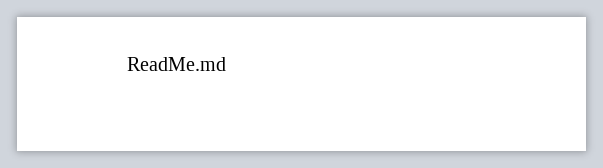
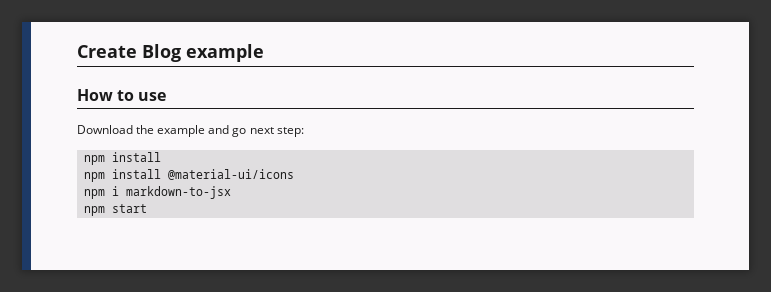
- ReadMe.md
+ Create Blog example
+ How to use
+ Download the example and go next step:
+ npm install
+ npm install @material-ui/icons
+ npm i markdown-to-jsx
+ npm start

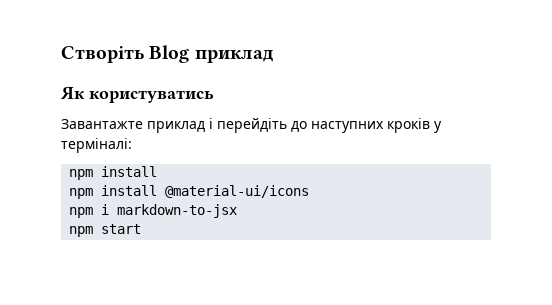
- Create Blog example
- How to use
- Download the example and go next step:
+ Створіть Blog приклад
+ Як користуватись
+ Завантажте приклад і перейдіть до наступних кроків у терміналі:

